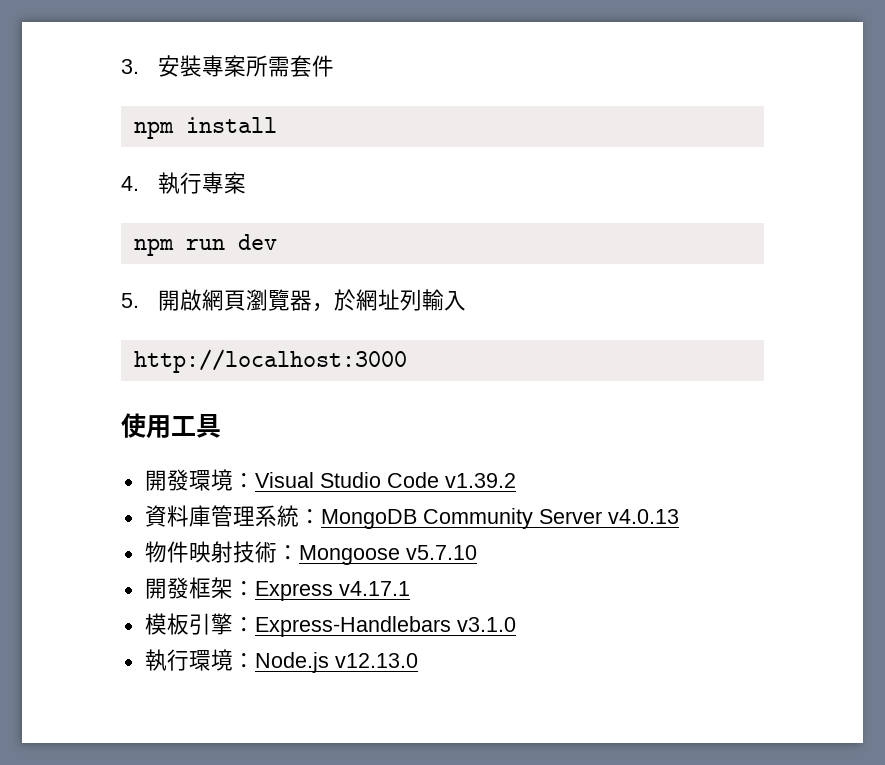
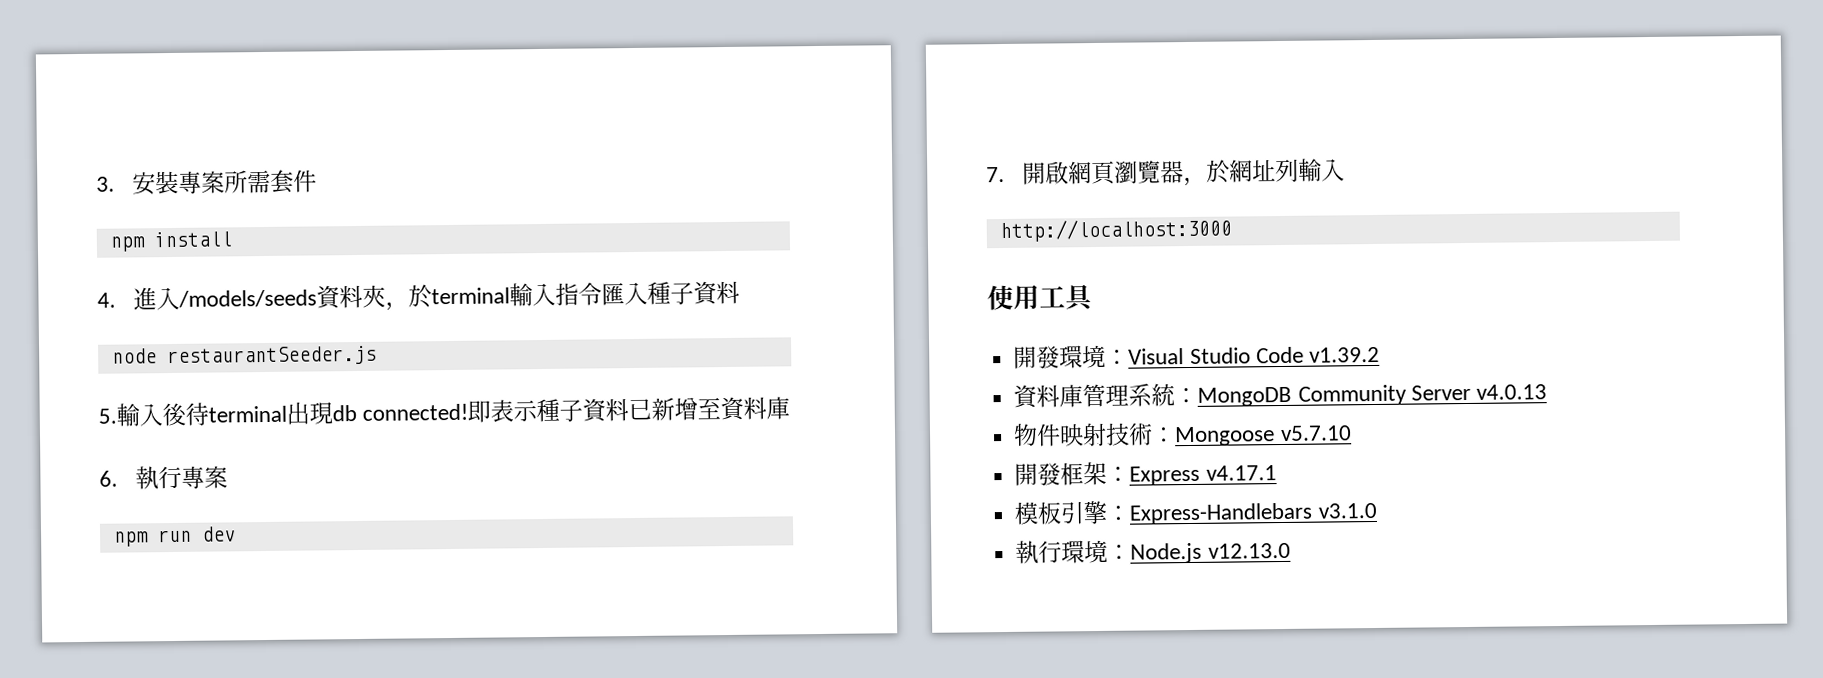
- 4.執行專案
+ 4.進入/models/seeds資料夾，於terminal輸入指令匯入種子資料
+ node restaurantSeeder.js
+ 5.輸入後待terminal出現db connected!即表示種子資料已新增至資料庫
+ 6.執行專案
- 5.開啟網頁瀏覽器，於網址列輸入
+ 7.開啟網頁瀏覽器，於網址列輸入

